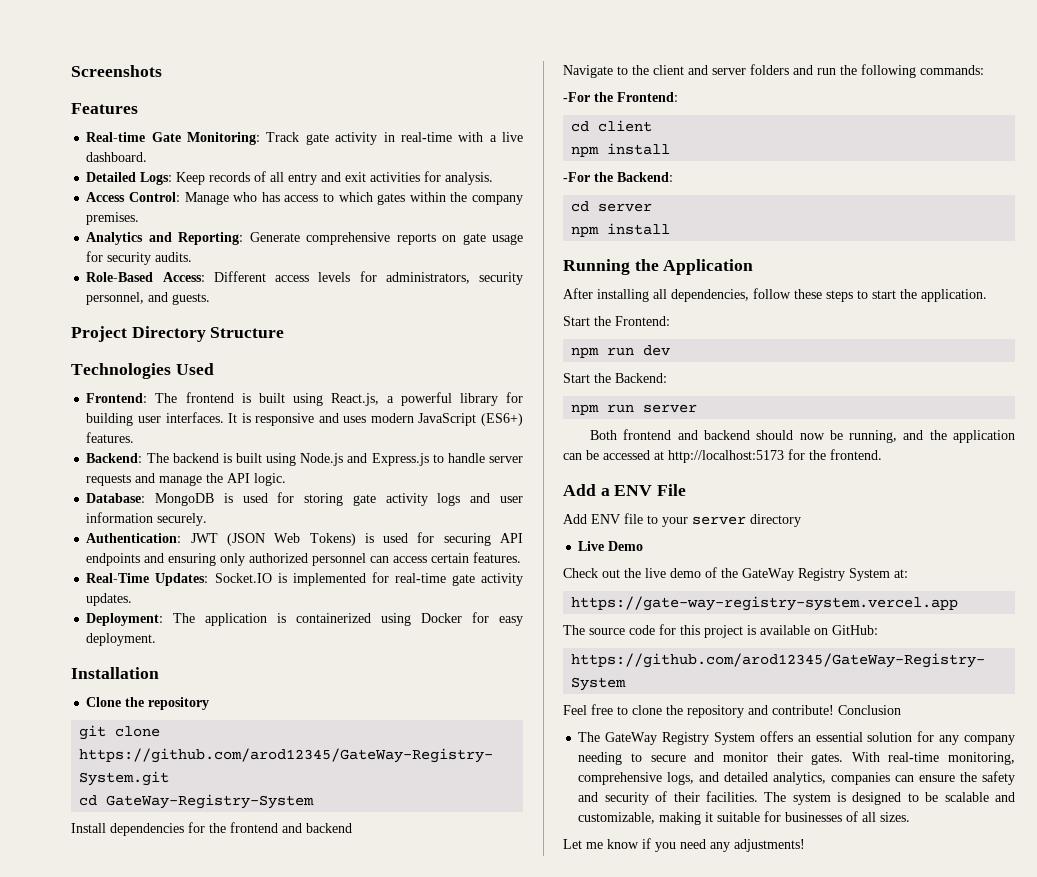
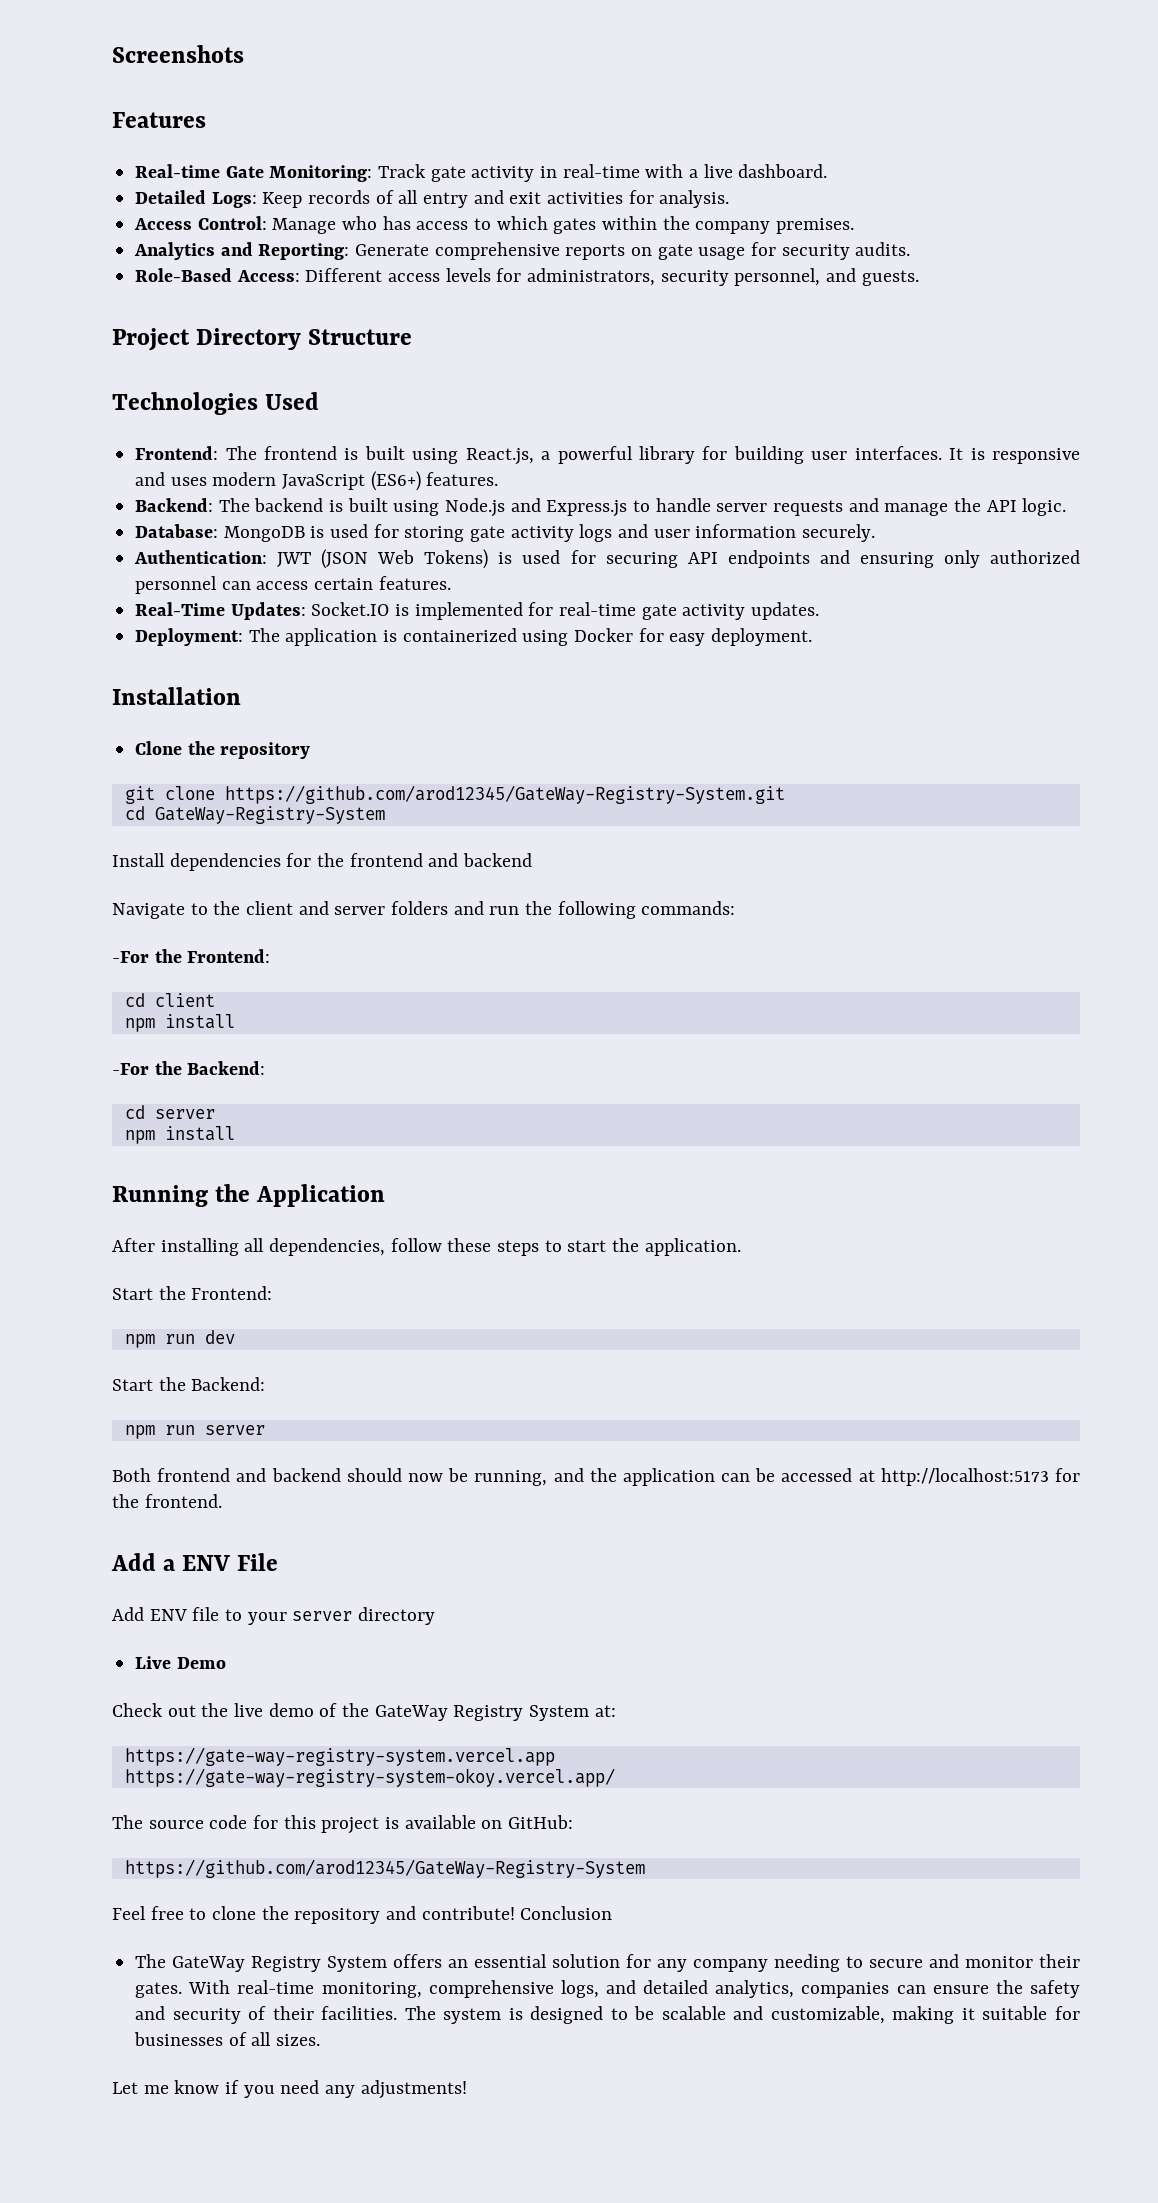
+ https://gate-way-registry-system-okoy.vercel.app/

